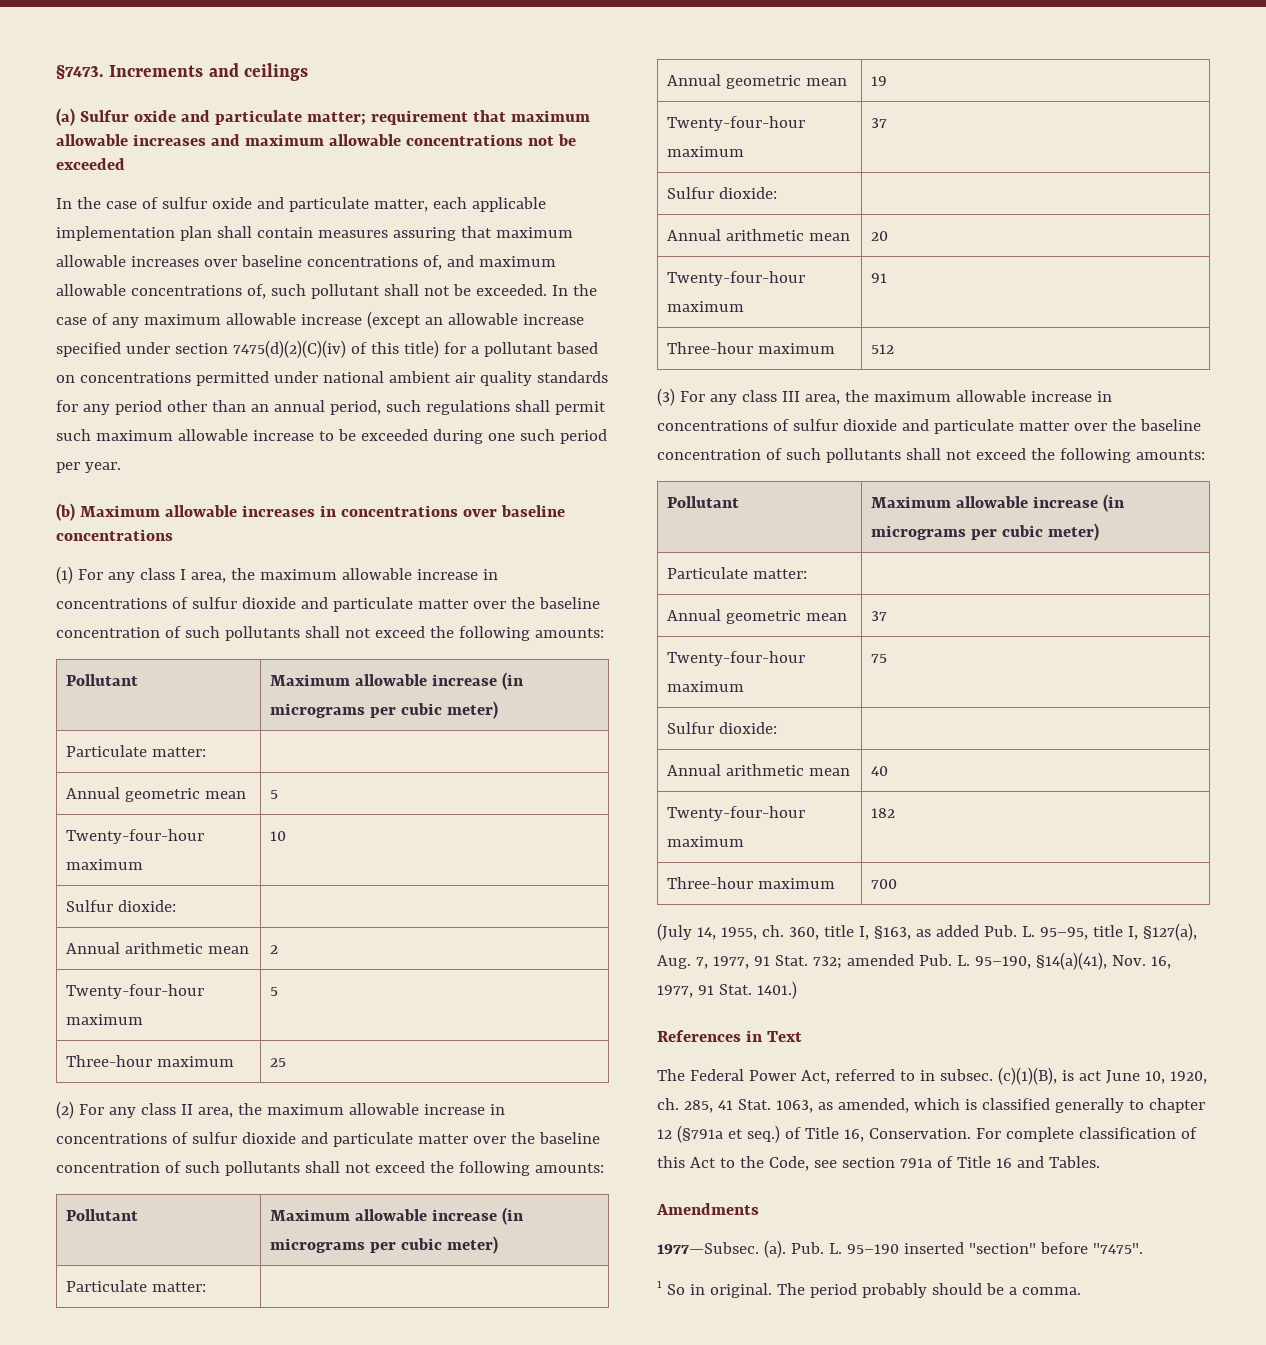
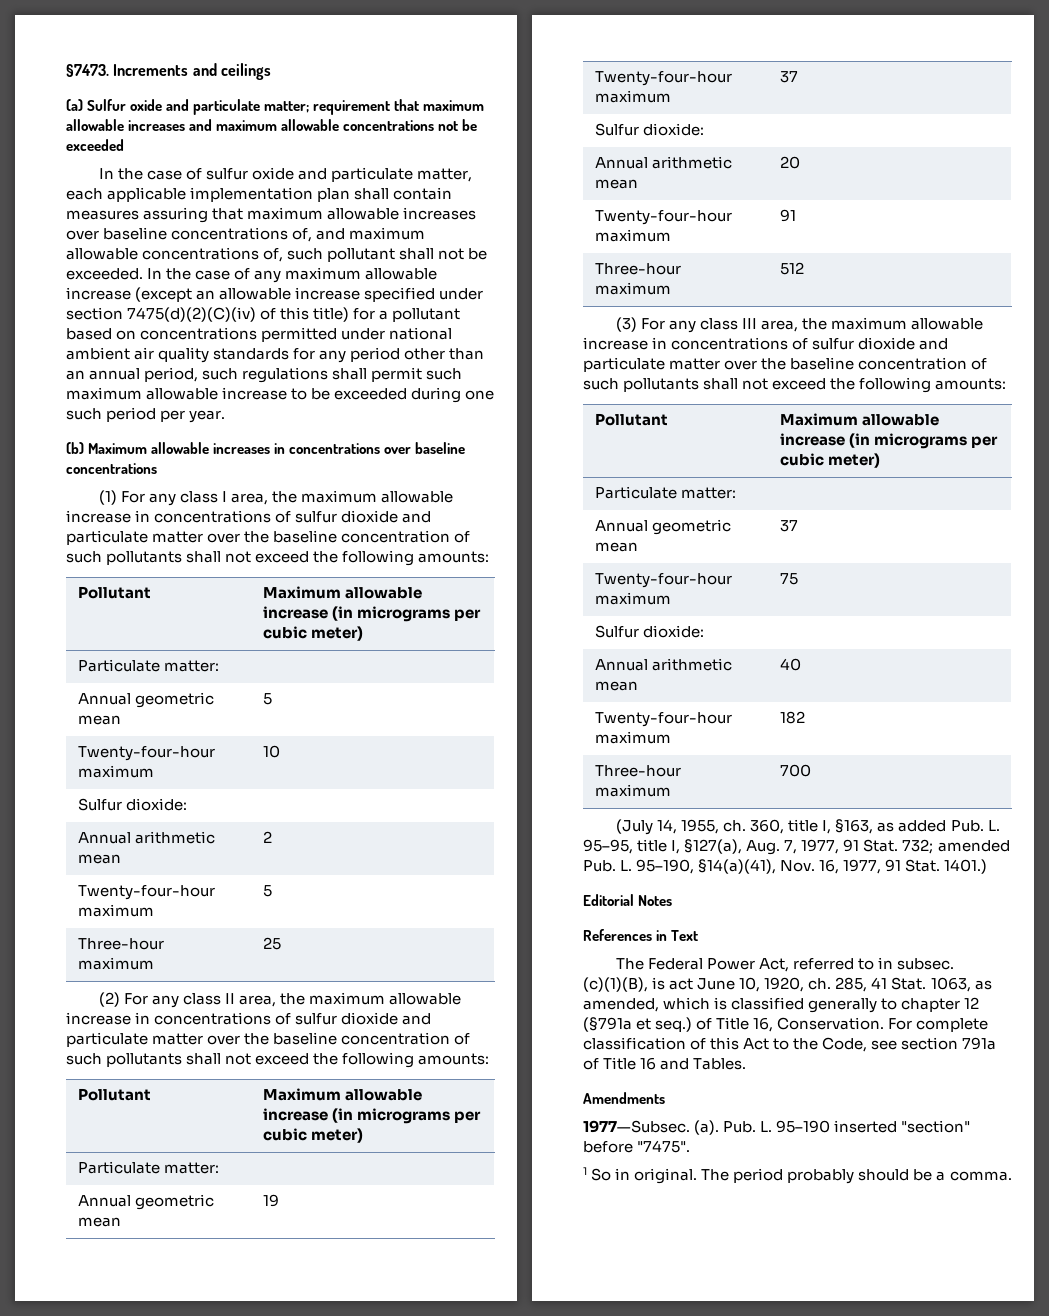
+ Editorial Notes

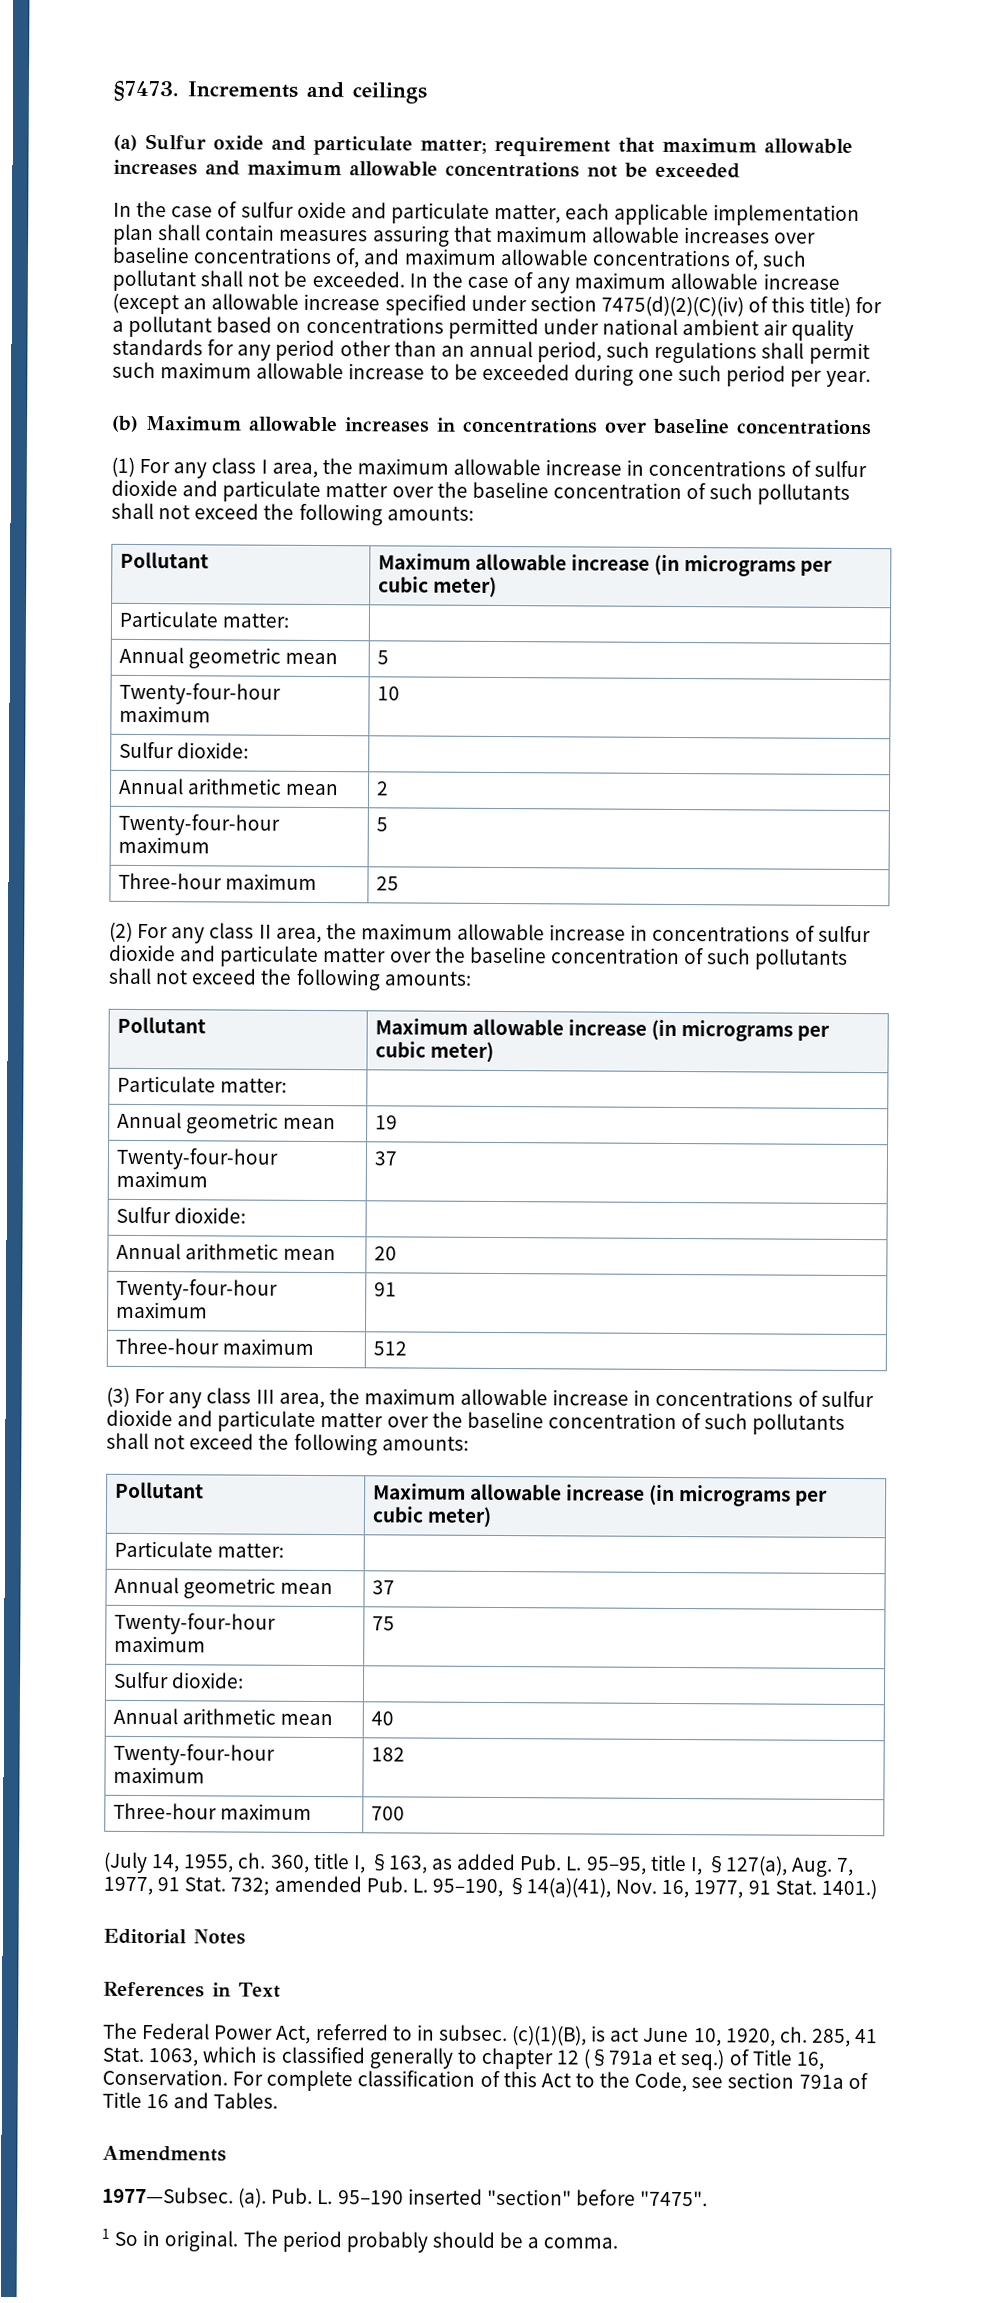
- 1063, as amended, which is classified generally to chapter 12 (§791a et seq.) of Title 16, Conservation.
+ 1063, which is classified generally to chapter 12 (§791a et seq.) of Title 16, Conservation.

